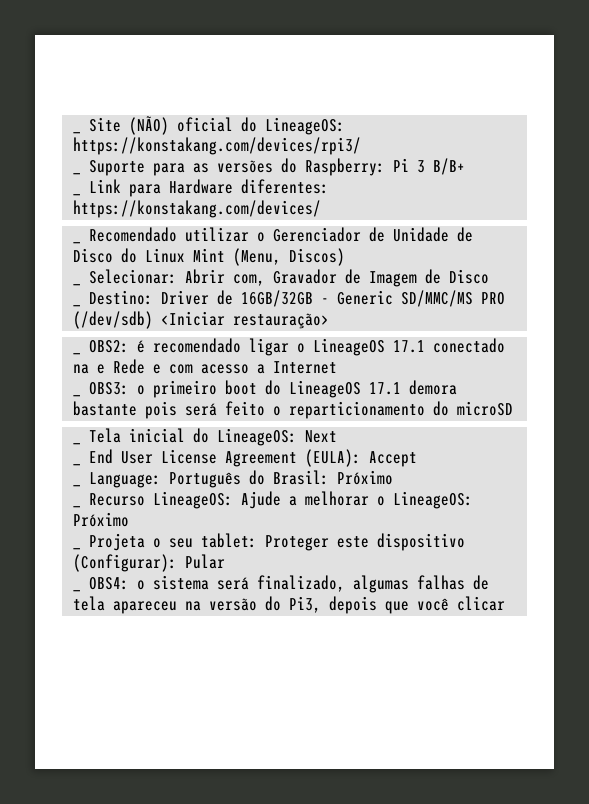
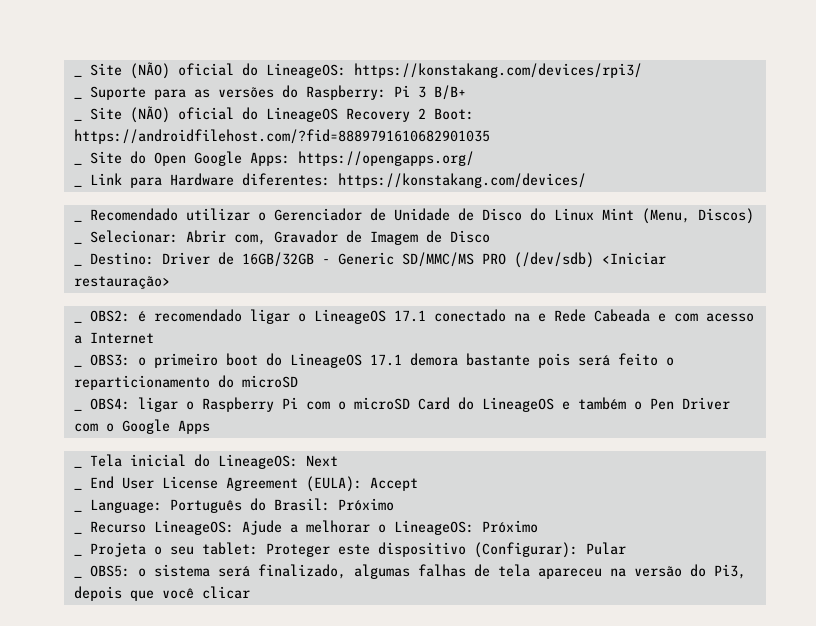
+ _ Site (NÃO) oficial do LineageOS Recovery 2 Boot: https://androidfilehost.com/?fid=8889791610682901035
+ _ Site do Open Google Apps: https://opengapps.org/
- _ OBS2: é recomendado ligar o LineageOS 17.1 conectado na e Rede e com acesso a Internet
+ _ OBS2: é recomendado ligar o LineageOS 17.1 conectado na e Rede Cabeada e com acesso a Internet
+ _ OBS4: ligar o Raspberry Pi com o microSD Card do LineageOS e também o Pen Driver com o Google Apps
- _ OBS4: o sistema será finalizado, algumas falhas de tela apareceu na versão do Pi3, depois que você clicar
+ _ OBS5: o sistema será finalizado, algumas falhas de tela apareceu na versão do Pi3, depois que você clicar

